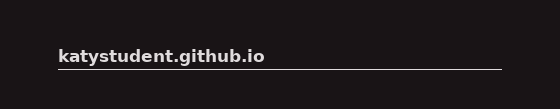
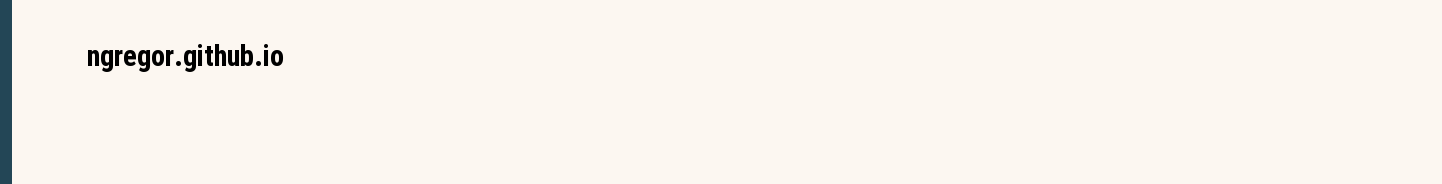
- katystudent.github.io
+ ngregor.github.io

